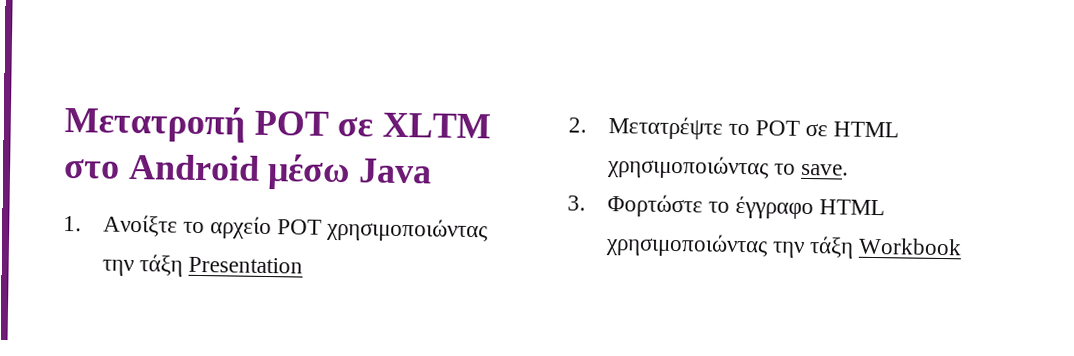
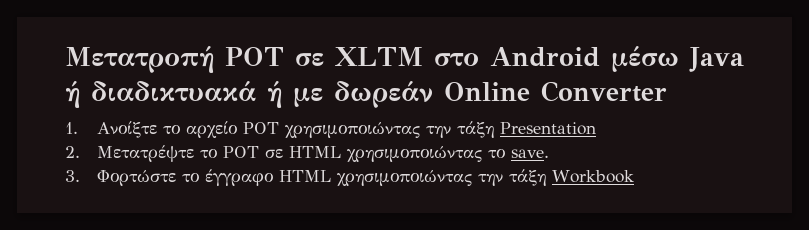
- Μετατροπή POT σε XLTM στο Android μέσω Java
+ Μετατροπή POT σε XLTM στο Android μέσω Java ή διαδικτυακά ή με δωρεάν Online Converter

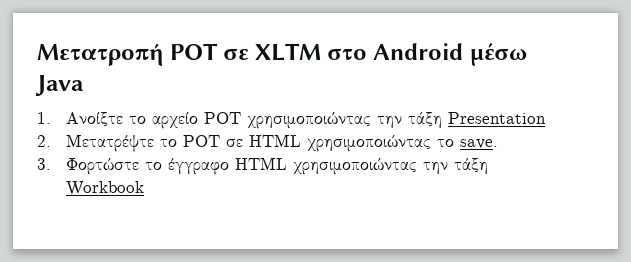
- Μετατροπή POT σε XLTM στο Android μέσω Java ή διαδικτυακά ή με δωρεάν Online Converter
+ Μετατροπή POT σε XLTM στο Android μέσω Java

